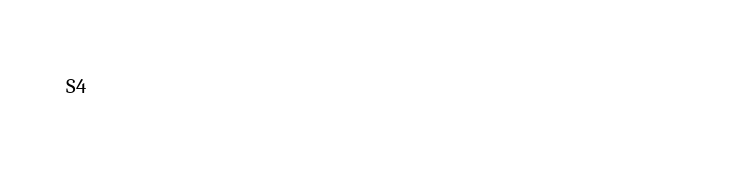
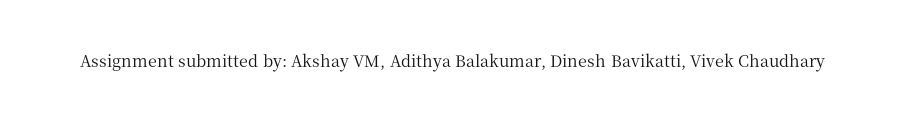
- S4
+ Assignment submitted by: Akshay VM, Adithya Balakumar, Dinesh Bavikatti, Vivek Chaudhary

